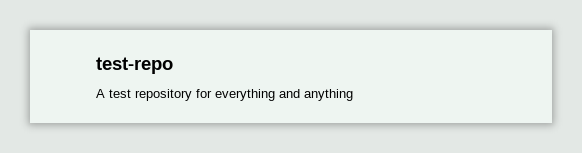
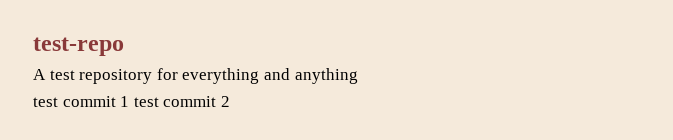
+ test commit 1 test commit 2

